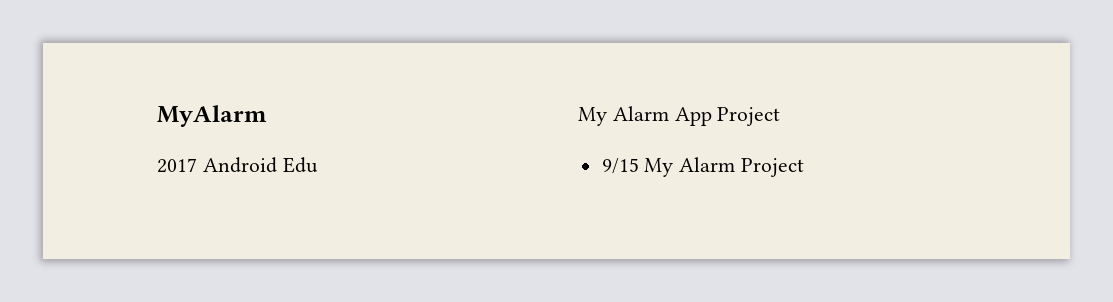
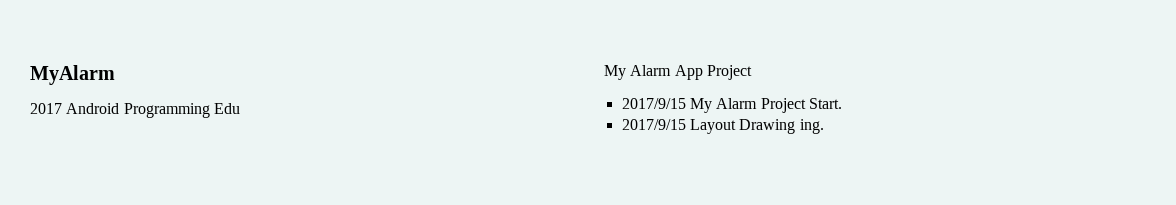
- 2017 Android Edu
+ 2017 Android Programming Edu
- 9/15 My Alarm Project
+ 2017/9/15 My Alarm Project Start.
+ 2017/9/15 Layout Drawing ing.

